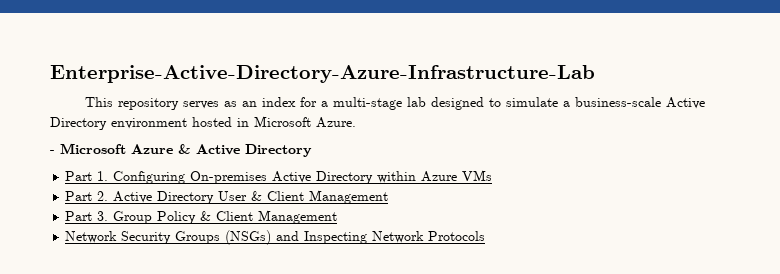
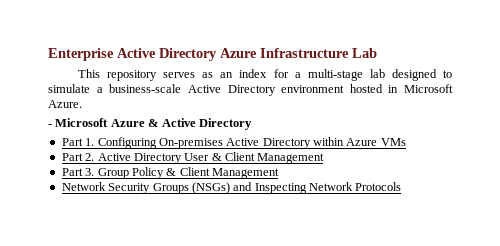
- Enterprise-Active-Directory-Azure-Infrastructure-Lab
+ Enterprise Active Directory Azure Infrastructure Lab

